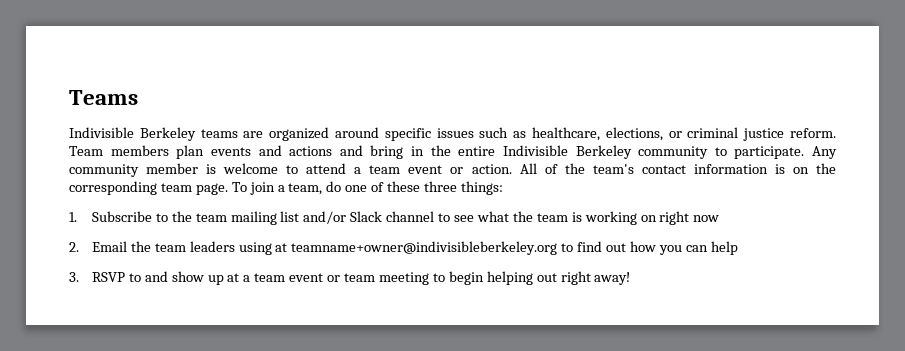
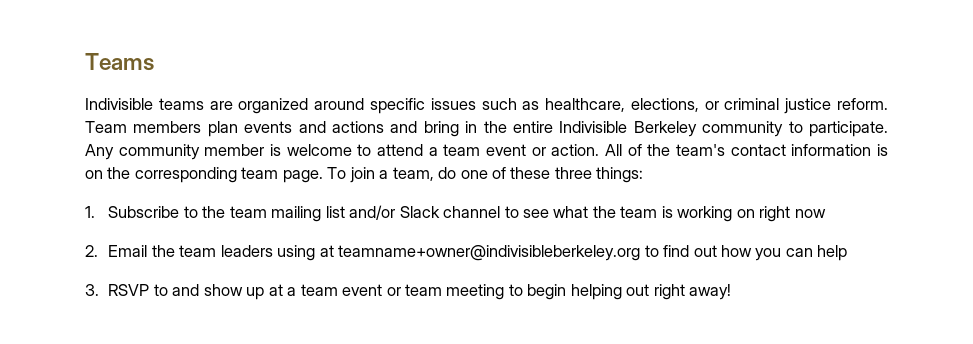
- Indivisible Berkeley teams are organized around specific issues such as healthcare, elections, or criminal justice reform.
+ Indivisible teams are organized around specific issues such as healthcare, elections, or criminal justice reform.

